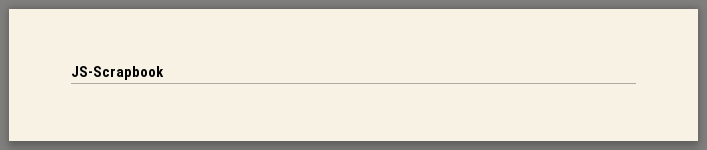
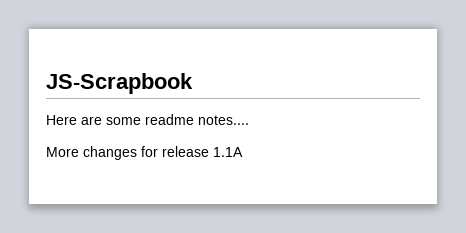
+ Here are some readme notes....
+ More changes for release 1.1A

